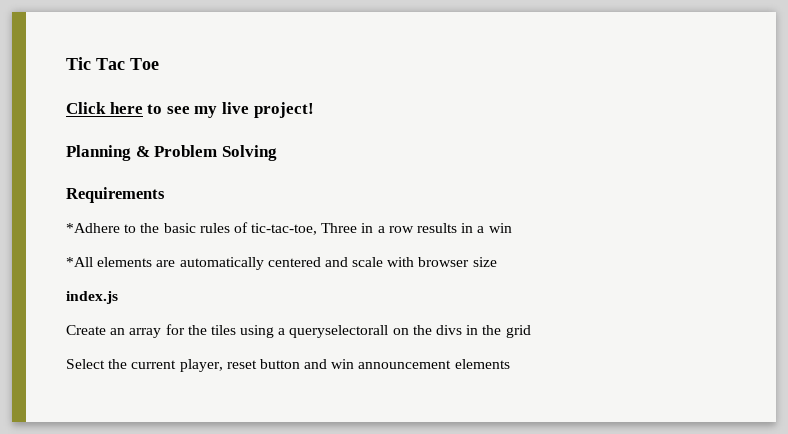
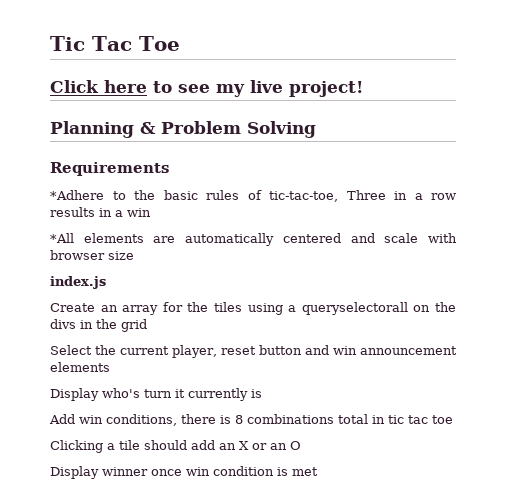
+ Display who's turn it currently is
+ Add win conditions, there is 8 combinations total in tic tac toe
+ Clicking a tile should add an X or an O
+ Display winner once win condition is met

